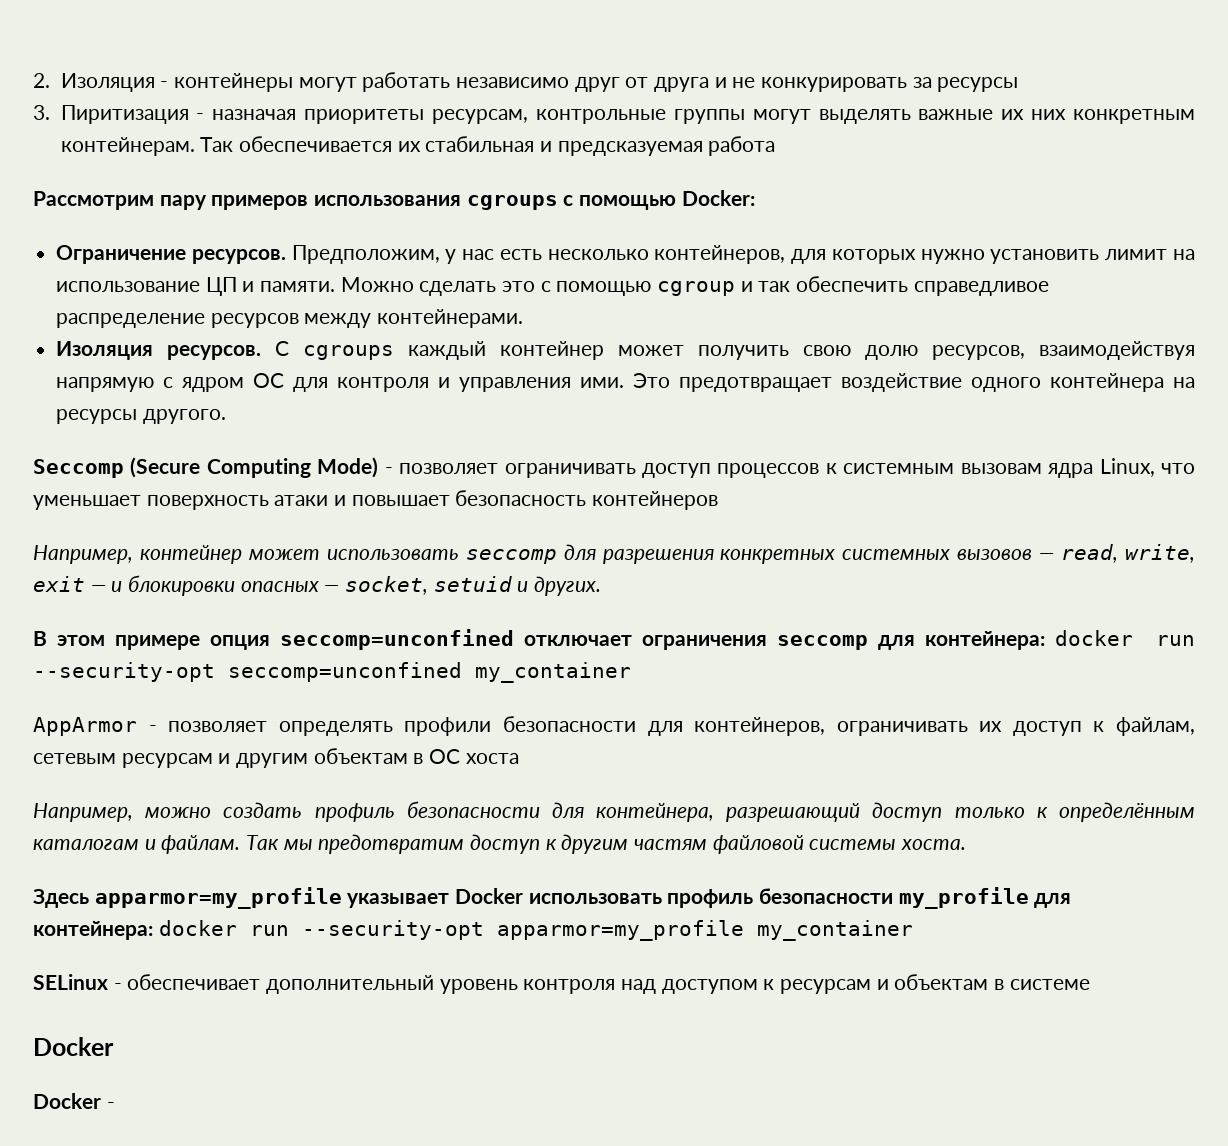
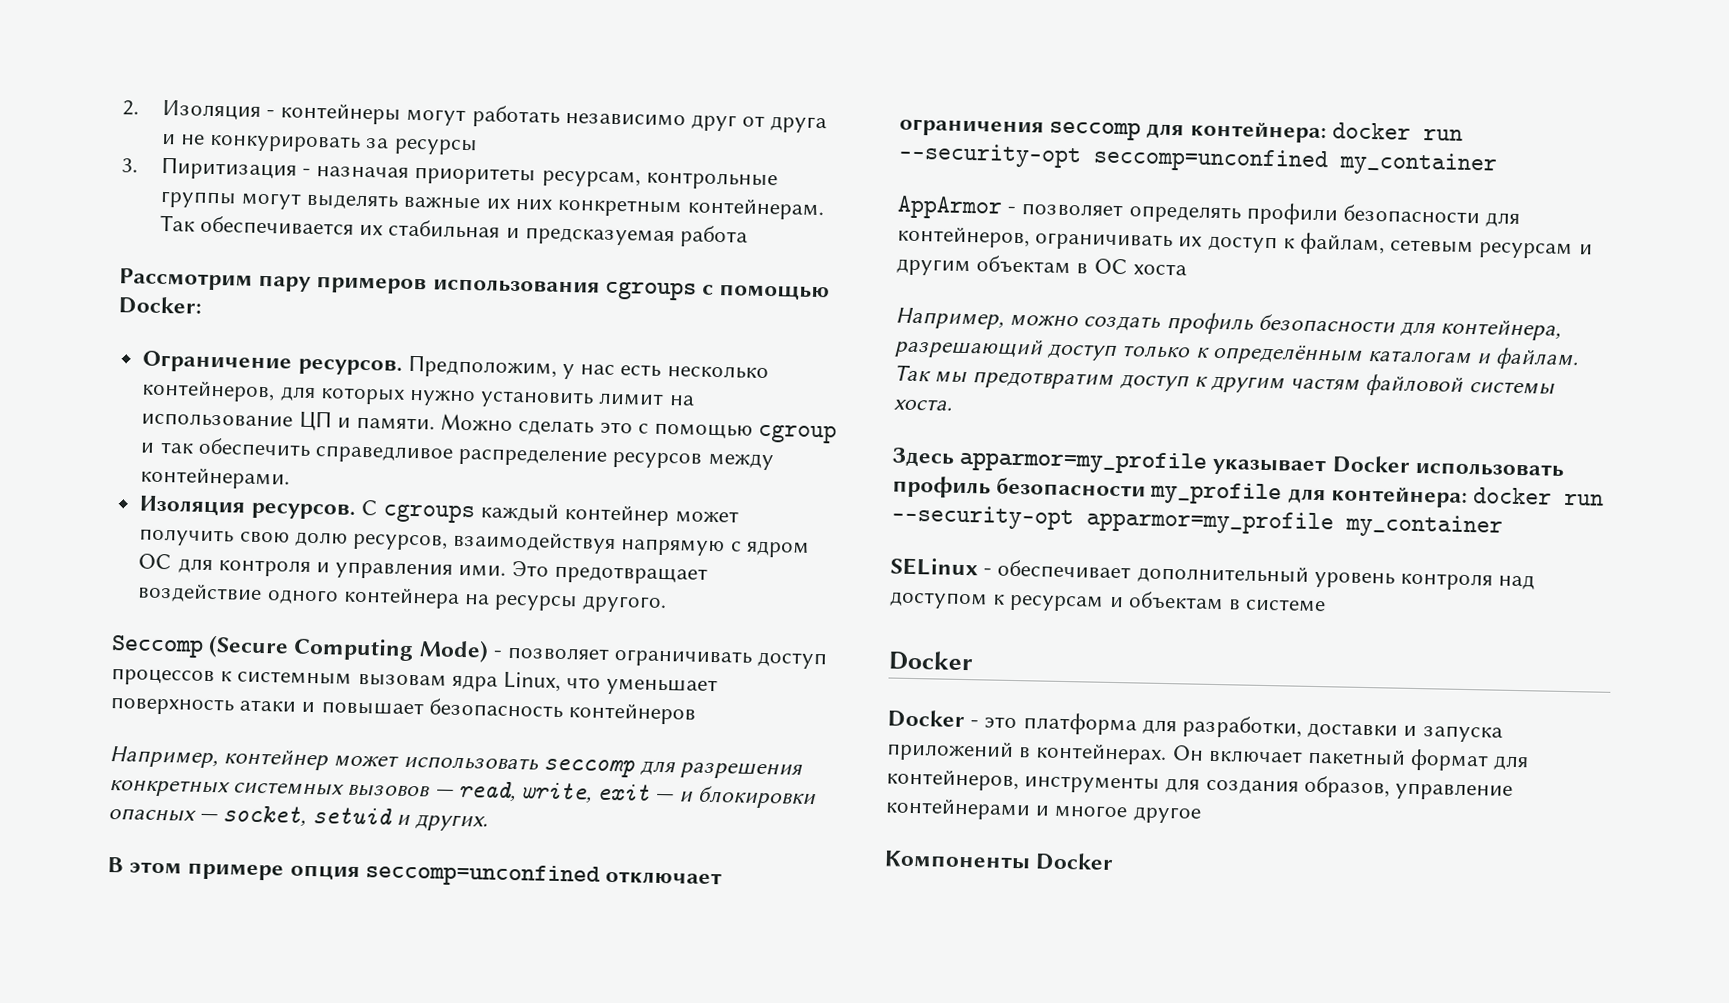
- Docker -
+ Docker - это платформа для разработки, доставки и запуска приложений в контейнерах. Он включает пакетный формат для контейнеров, инструменты для создания образов, управление контейнерами и многое другое
+ Компоненты Docker

